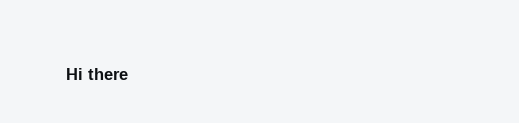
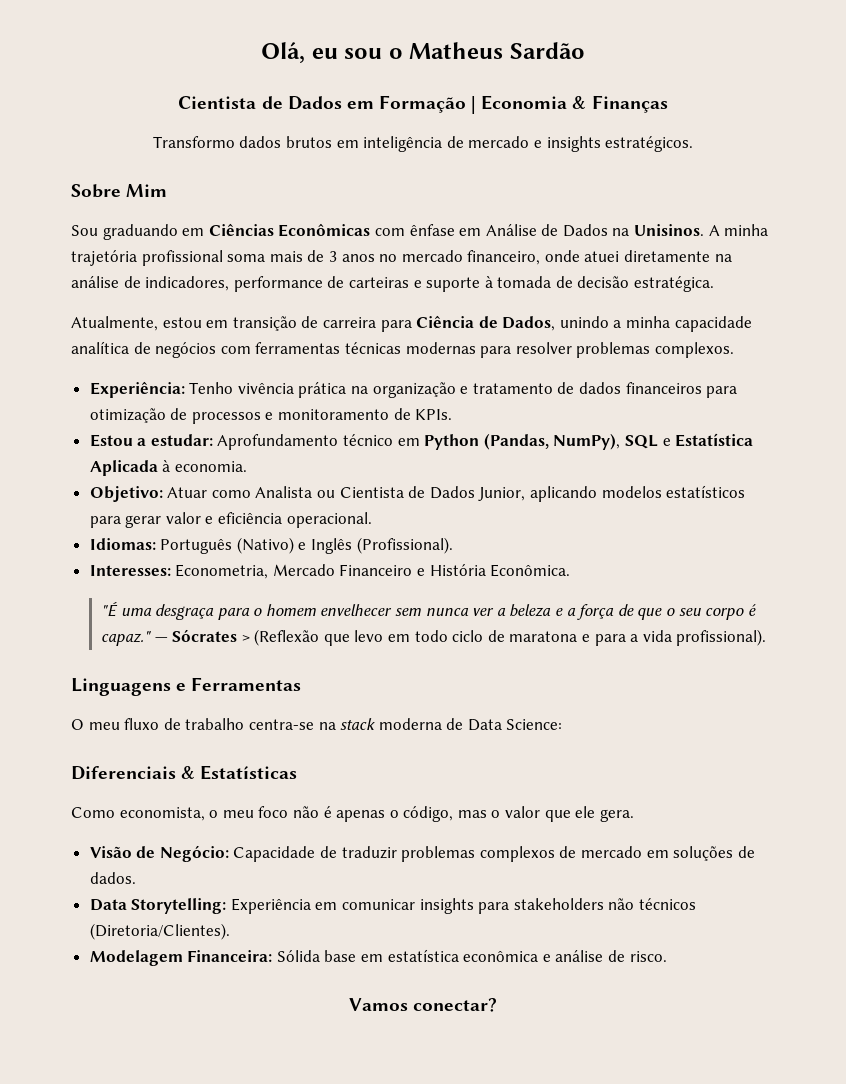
- Hi there
+ Olá, eu sou o Matheus Sardão
+ Cientista de Dados em Formação | Economia & Finanças
+ Transformo dados brutos em inteligência de mercado e insights estratégicos.
+ Sobre Mim
+ Sou graduando em Ciências Econômicas com ênfase em Análise de Dados na Unisinos. A minha trajetória profissional soma mais de 3 anos no mercado financeiro, onde atuei diretamente na análise de indicadores, performance de carteiras e suporte à tomada de decisão estratégica.
+ Atualmente, estou em transição de carreira para Ciência de Dados, unindo a minha capacidade analítica de negócios com ferramentas técnicas modernas para resolver problemas complexos.
+ Experiência: Tenho vivência prática na organização e tratamento de dados financeiros para otimização de processos e monitoramento de KPIs.
+ Estou a estudar: Aprofundamento técnico em Python (Pandas, NumPy), SQL e Estatística Aplicada à economia.
+ Objetivo: Atuar como Analista ou Cientista de Dados Junior, aplicando modelos estatísticos para gerar valor e eficiência operacional.
+ Idiomas: Português (Nativo) e Inglês (Profissional).
+ Interesses: Econometria, Mercado Financeiro e História Econômica.
+ "É uma desgraça para o homem envelhecer sem nunca ver a beleza e a força de que o seu corpo é capaz." — Sócrates > (Reflexão que levo em todo ciclo de maratona e para a vida profissional).
+ Linguagens e Ferramentas
+ O meu fluxo de trabalho centra-se na stack moderna de Data Science:
+ Diferenciais & Estatísticas
+ Como economista, o meu foco não é apenas o código, mas o valor que ele gera.
+ Visão de Negócio: Capacidade de traduzir problemas complexos de mercado em soluções de dados.
+ Data Storytelling: Experiência em comunicar insights para stakeholders não técnicos (Diretoria/Clientes).
+ Modelagem Financeira: Sólida base em estatística econômica e análise de risco.
+ Vamos conectar?

